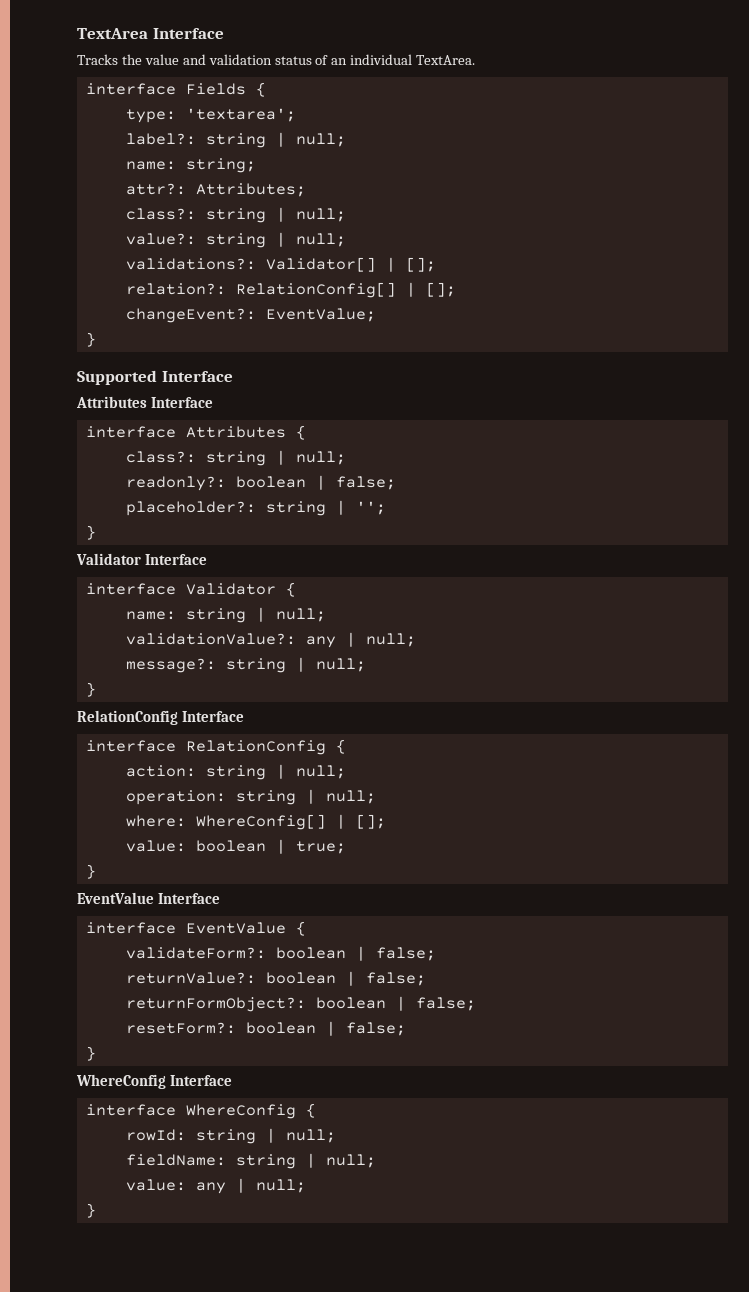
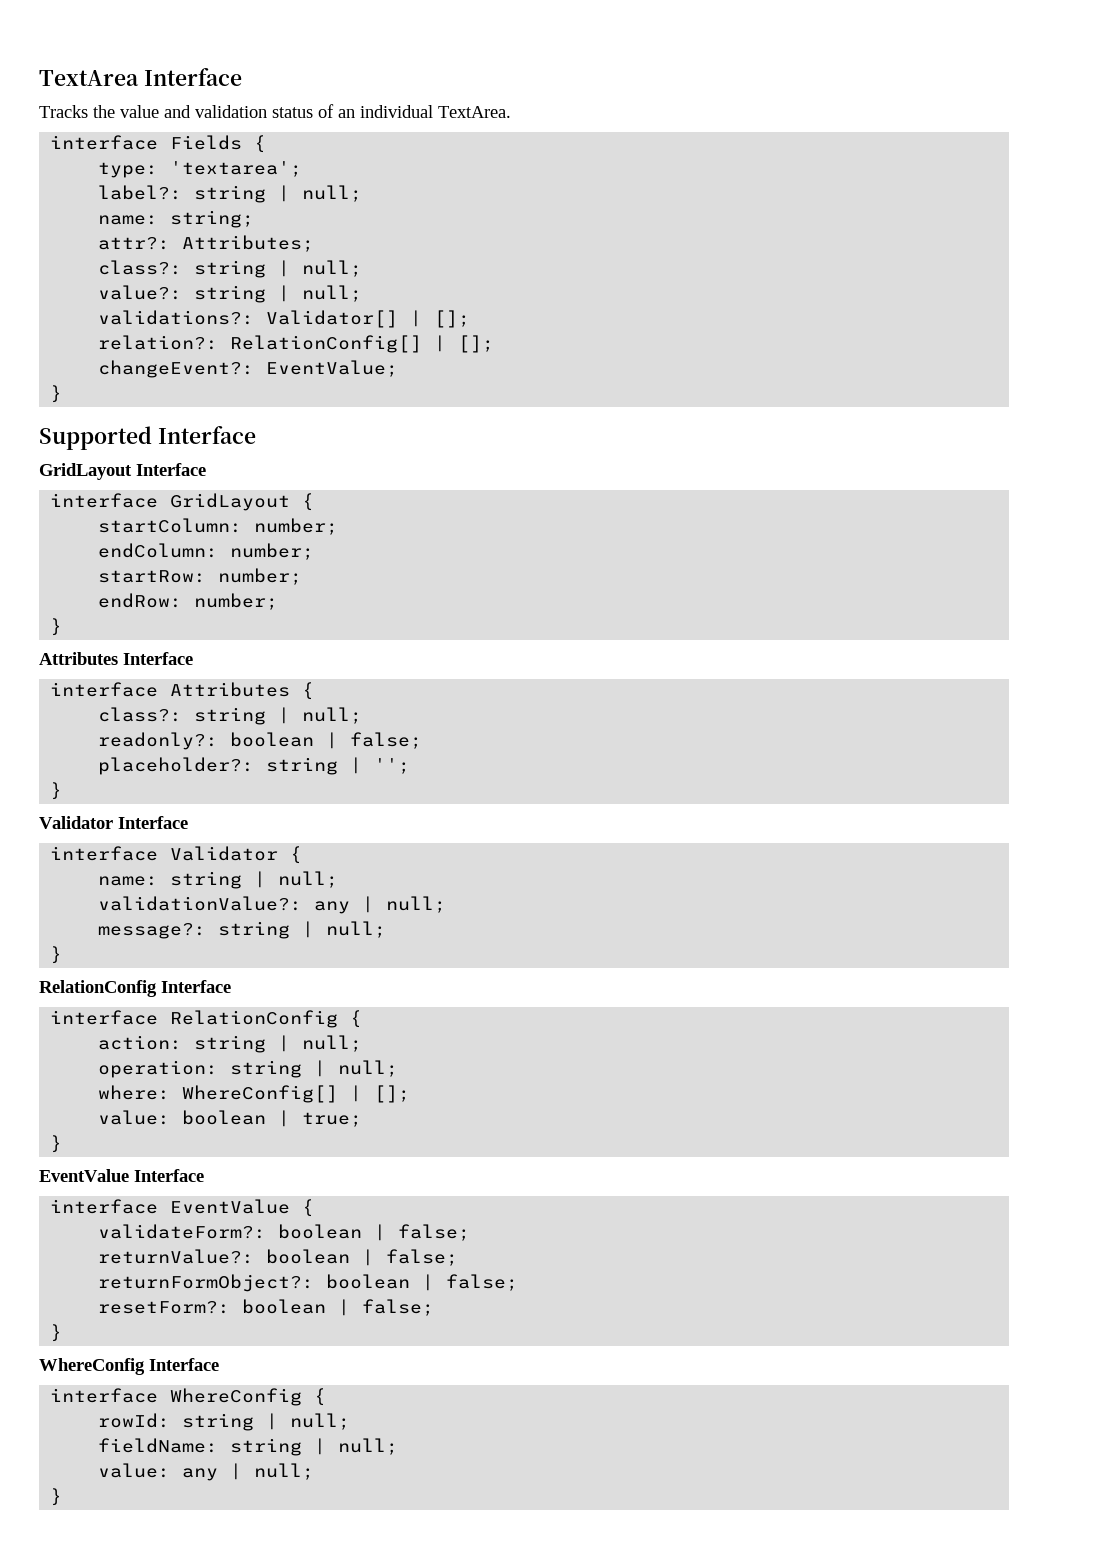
+ GridLayout Interface
+ interface GridLayout {
+ startColumn: number;
+ endColumn: number;
+ startRow: number;
+ endRow: number;
+ }

